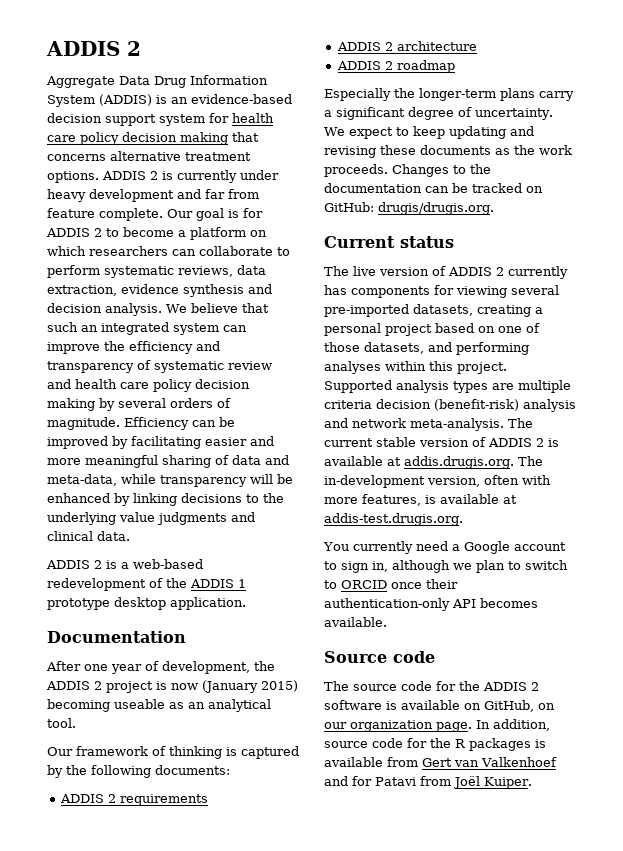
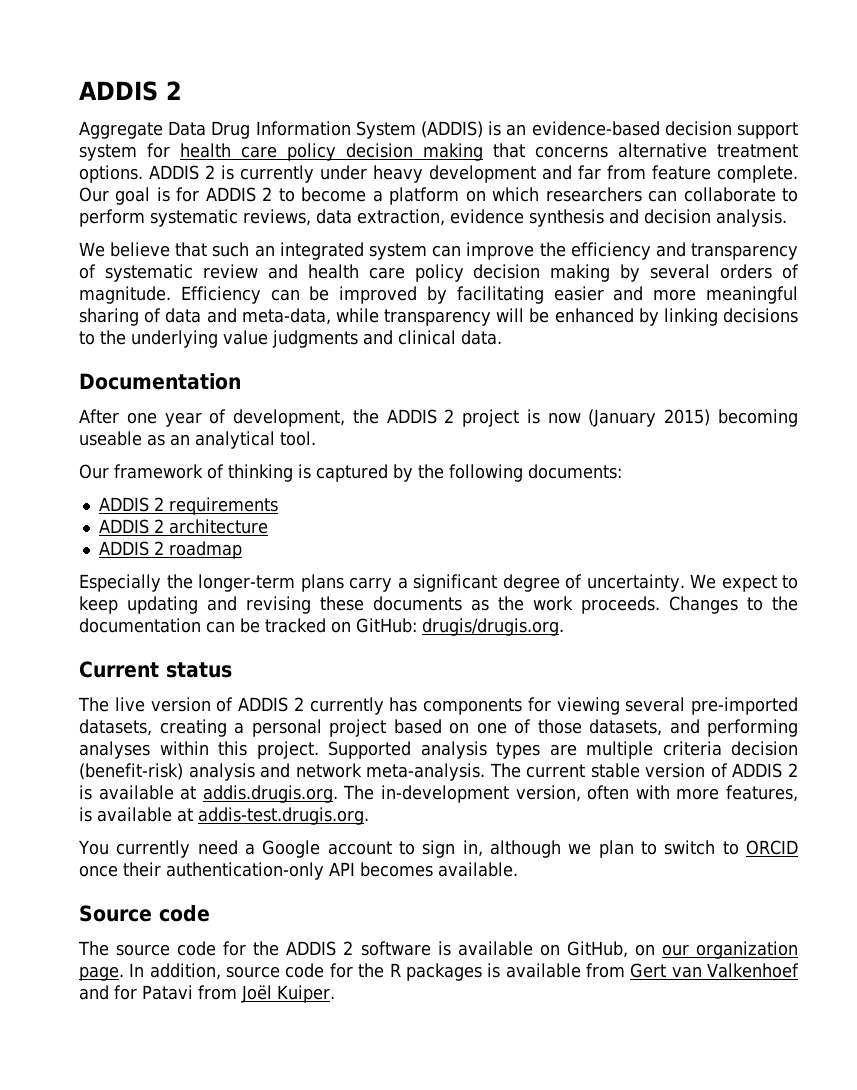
- Our goal is for ADDIS 2 to become a platform on which researchers can collaborate to perform systematic reviews, data extraction, evidence synthesis and decision analysis. We believe that such an integrated system can improve the efficiency and transparency of systematic review and health care policy decision making by several orders of magnitude.
+ Our goal is for ADDIS 2 to become a platform on which researchers can collaborate to perform systematic reviews, data extraction, evidence synthesis and decision analysis.
+ We believe that such an integrated system can improve the efficiency and transparency of systematic review and health care policy decision making by several orders of magnitude.
- ADDIS 2 is a web-based redevelopment of the ADDIS 1 prototype desktop application.

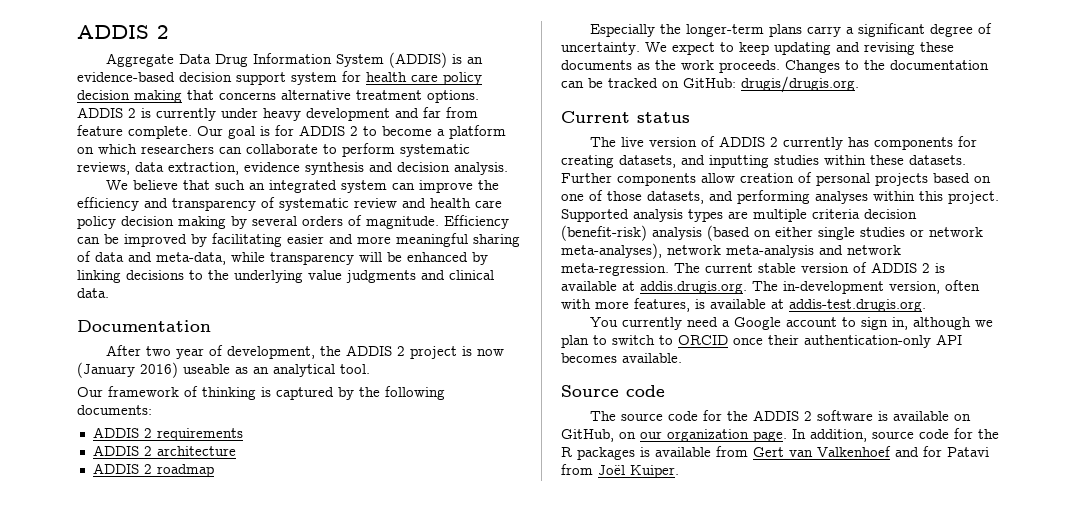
- After one year of development, the ADDIS 2 project is now (January 2015) becoming useable as an analytical tool.
+ After two year of development, the ADDIS 2 project is now (January 2016) useable as an analytical tool.
- The live version of ADDIS 2 currently has components for viewing several pre-imported datasets, creating a personal project based on one of those datasets, and performing analyses within this project.
+ The live version of ADDIS 2 currently has components for creating datasets, and inputting studies within these datasets. Further components allow creation of personal projects based on one of those datasets, and performing analyses within this project.
- Supported analysis types are multiple criteria decision (benefit-risk) analysis and network meta-analysis.
+ Supported analysis types are multiple criteria decision (benefit-risk) analysis (based on either single studies or network meta-analyses), network meta-analysis and network meta-regression.

